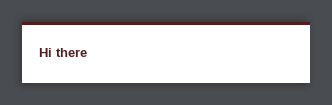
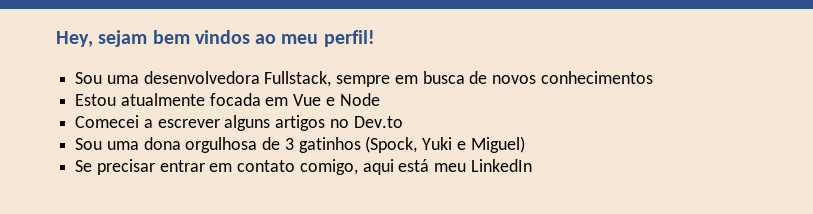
- Hi there
+ Hey, sejam bem vindos ao meu perfil!
+ Sou uma desenvolvedora Fullstack, sempre em busca de novos conhecimentos
+ Estou atualmente focada em Vue e Node
+ Comecei a escrever alguns artigos no Dev.to
+ Sou uma dona orgulhosa de 3 gatinhos (Spock, Yuki e Miguel)
+ Se precisar entrar em contato comigo, aqui está meu LinkedIn

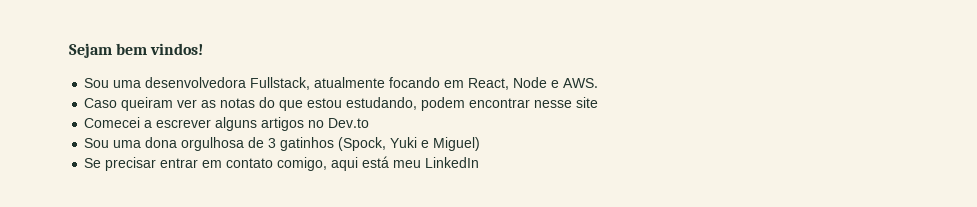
- Hey, sejam bem vindos ao meu perfil!
- Sou uma desenvolvedora Fullstack, sempre em busca de novos conhecimentos
- Estou atualmente focada em Vue e Node
+ Sejam bem vindos!
+ Sou uma desenvolvedora Fullstack, atualmente focando em React, Node e AWS.
+ Caso queiram ver as notas do que estou estudando, podem encontrar nesse site

